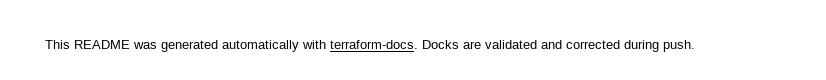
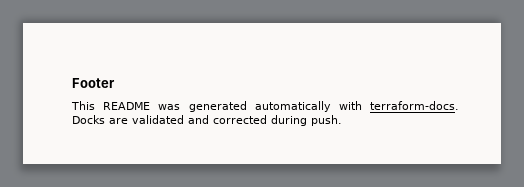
+ Footer

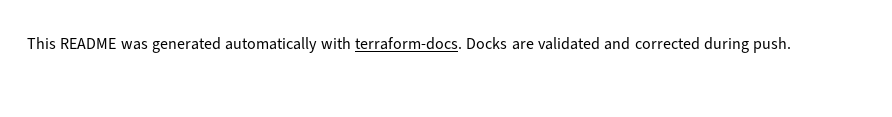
- Footer

